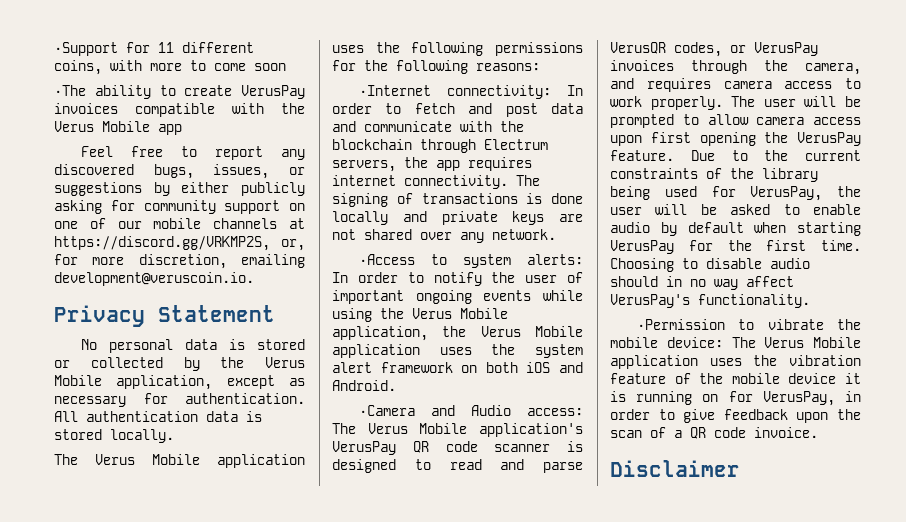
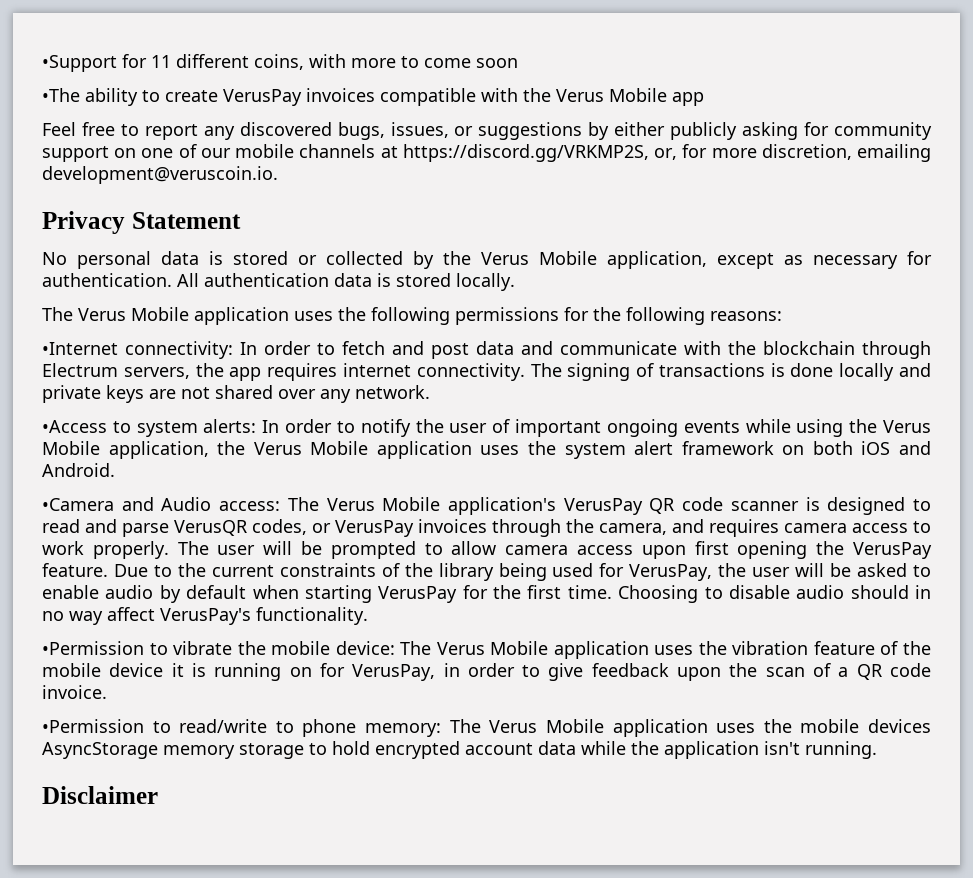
+ •Permission to read/write to phone memory: The Verus Mobile application uses the mobile devices AsyncStorage memory storage to hold encrypted account data while the application isn't running.

